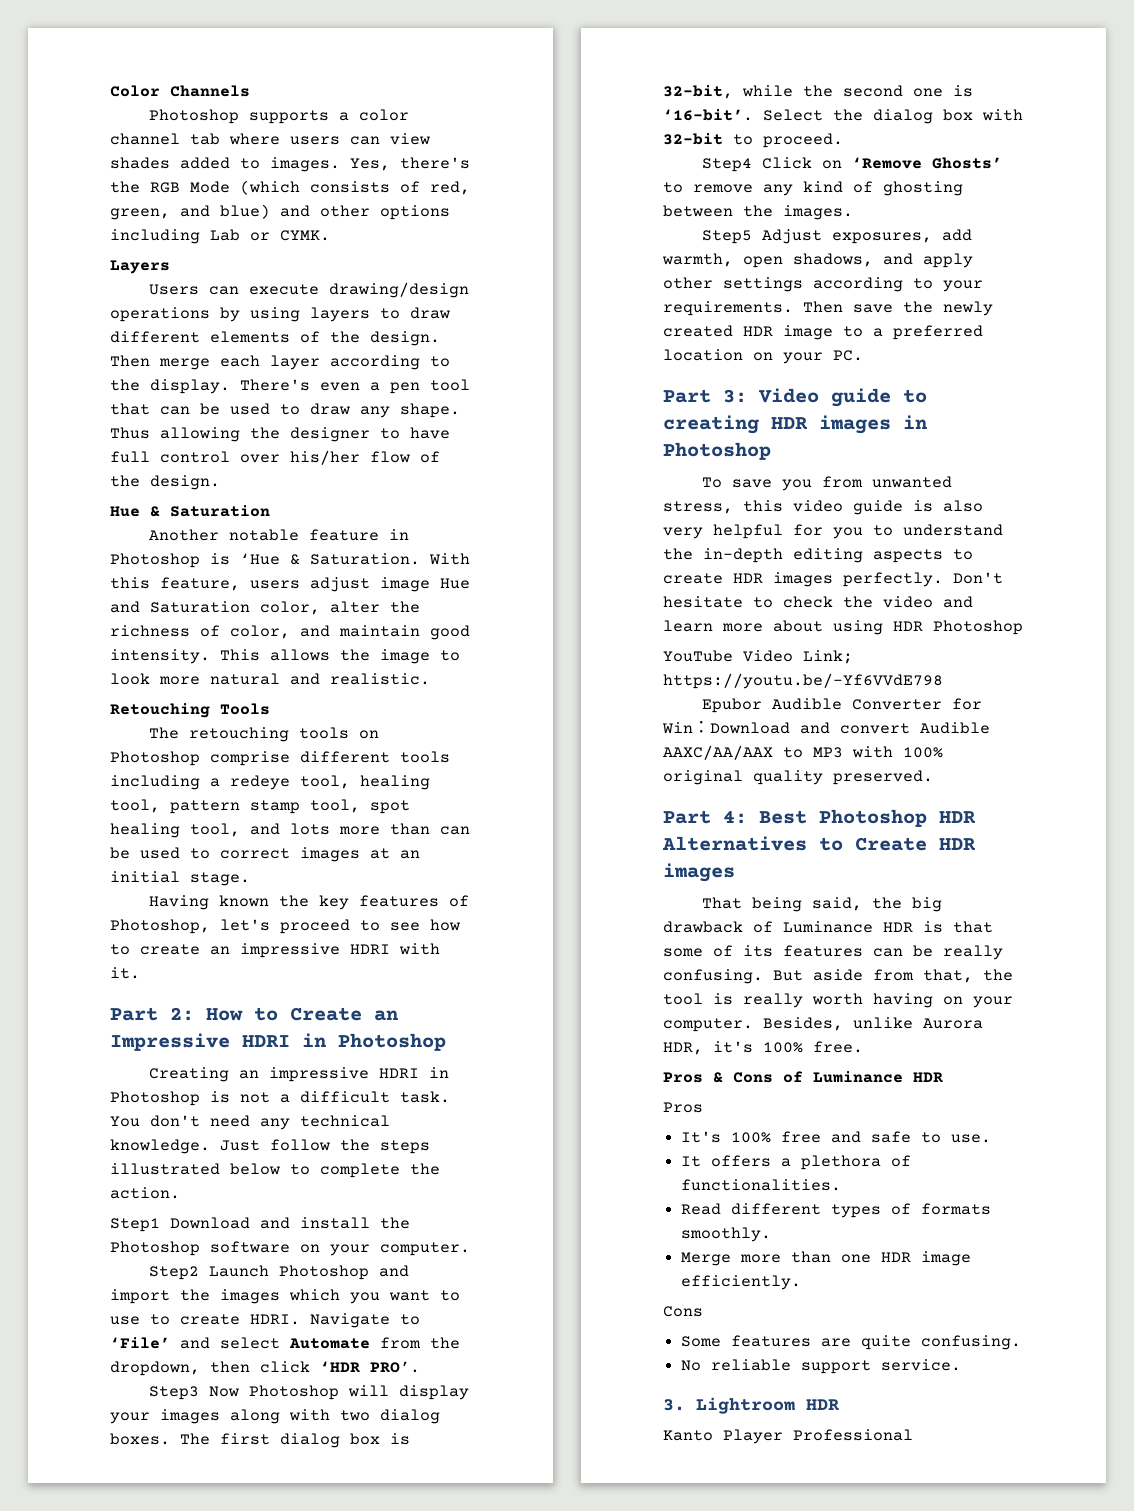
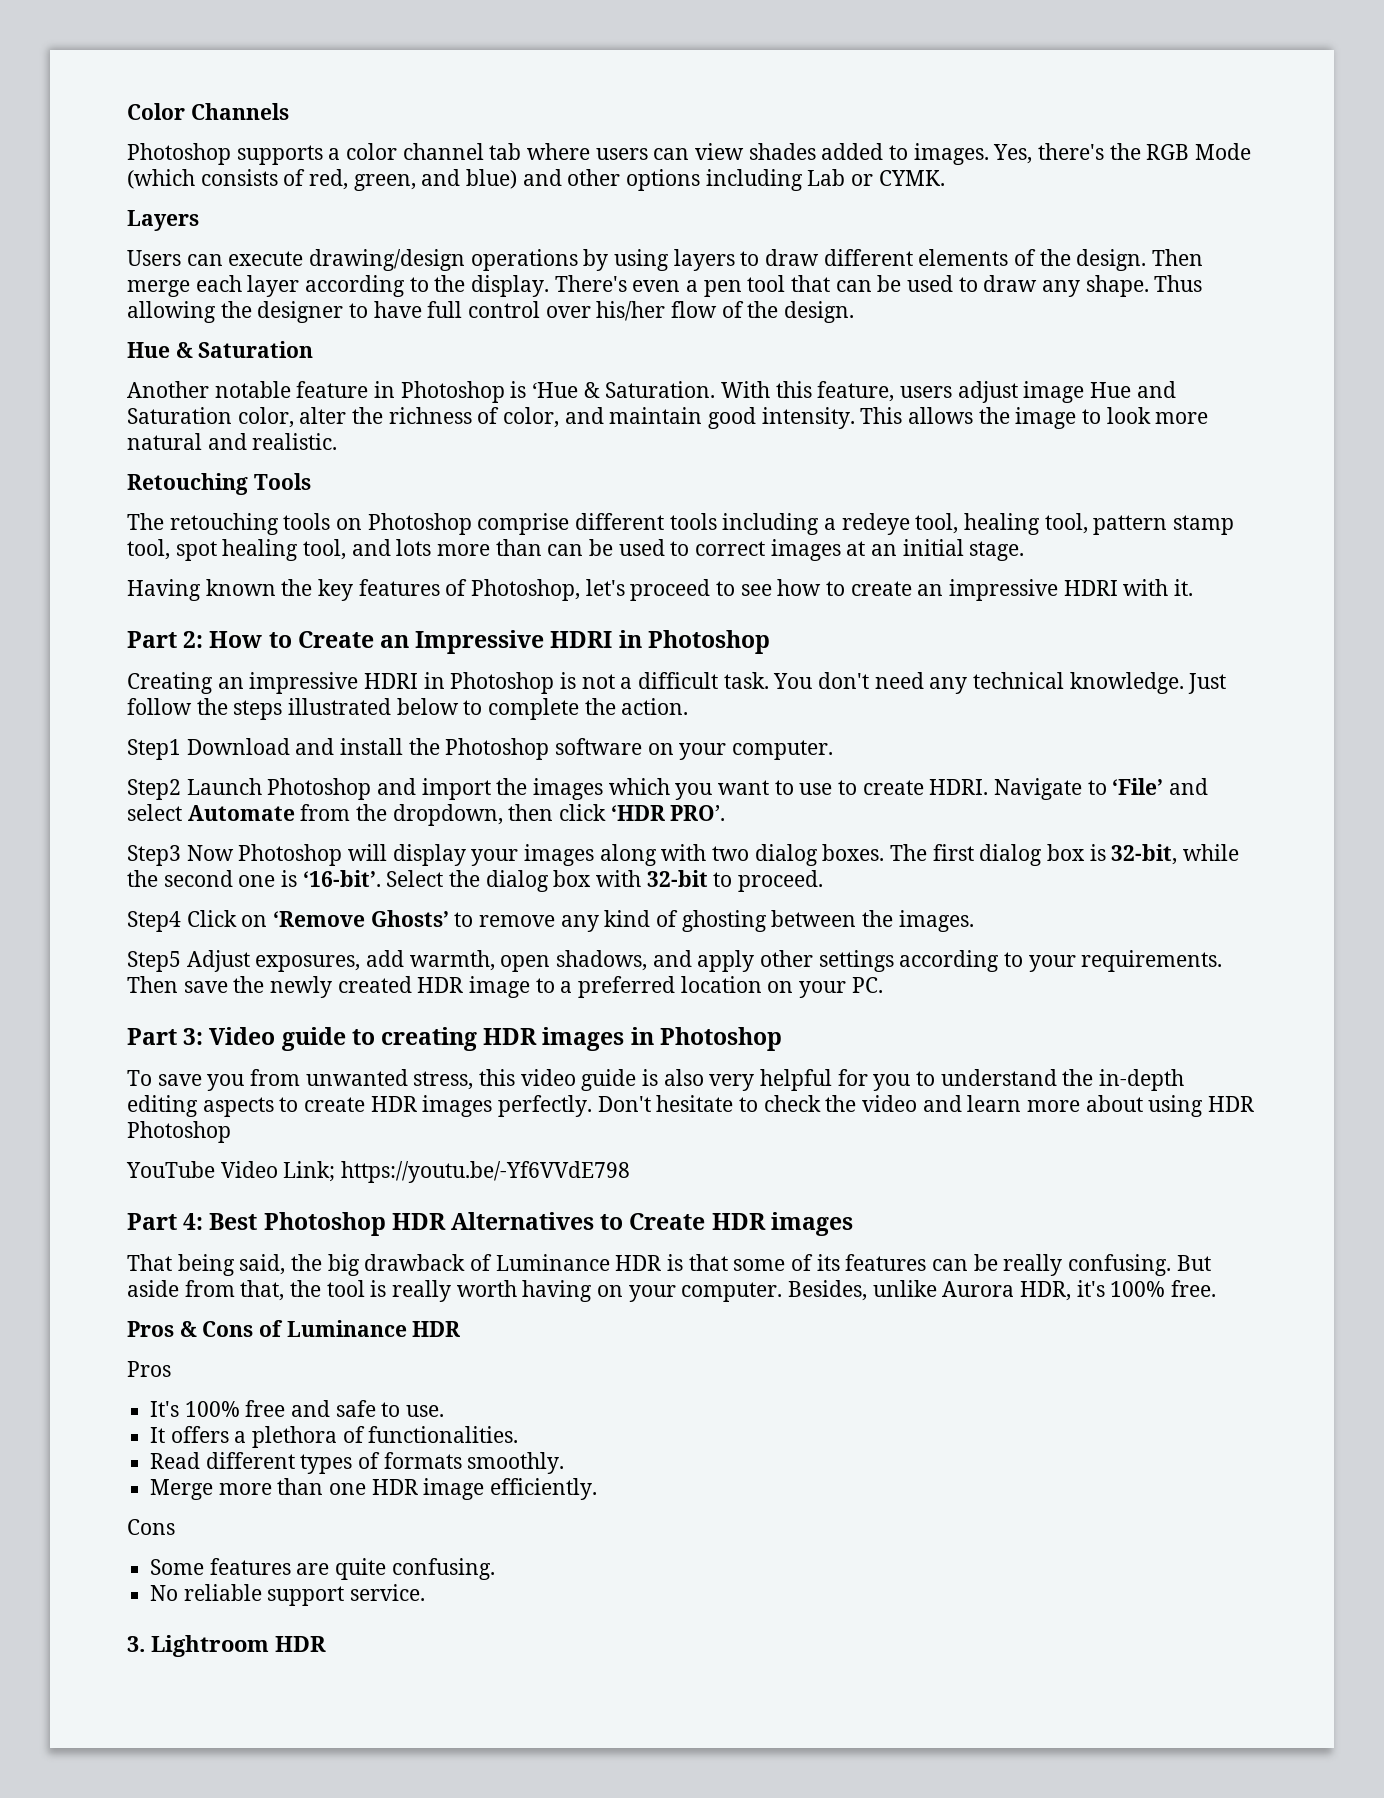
- Epubor Audible Converter for Win：Download and convert Audible AAXC/AA/AAX to MP3 with 100% original quality preserved.
- Kanto Player Professional

